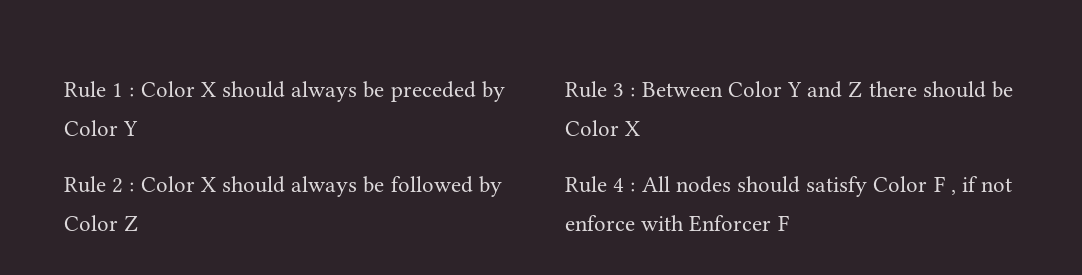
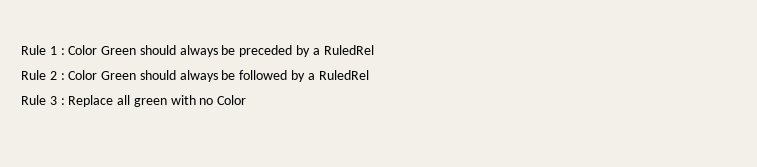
- Rule 1 : Color X should always be preceded by Color Y
+ Rule 1 : Color Green should always be preceded by a RuledRel
- Rule 2 : Color X should always be followed by Color Z
+ Rule 2 : Color Green should always be followed by a RuledRel
- Rule 3 : Between Color Y and Z there should be Color X
- Rule 4 : All nodes should satisfy Color F , if not enforce with Enforcer F
+ Rule 3 : Replace all green with no Color

